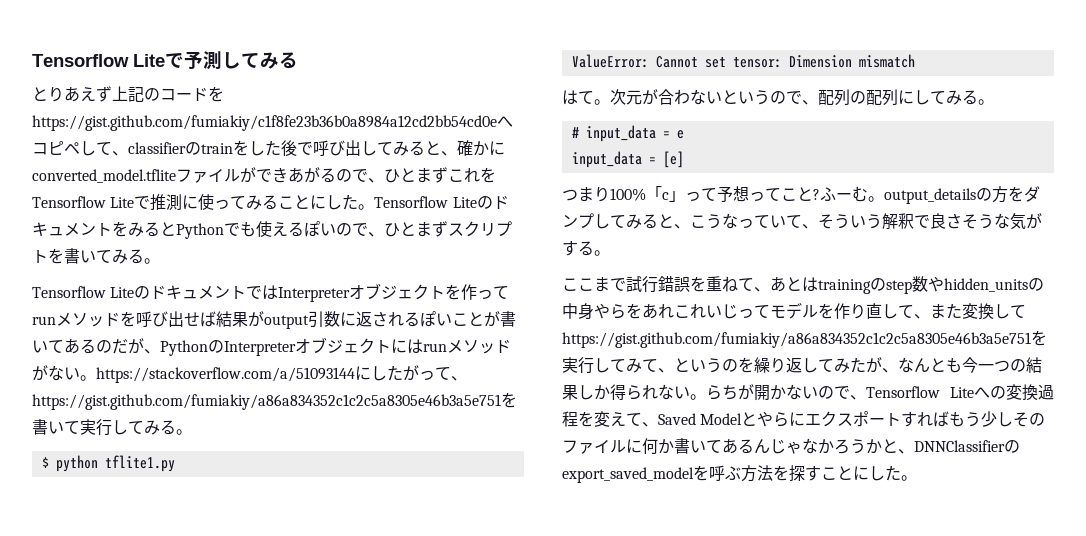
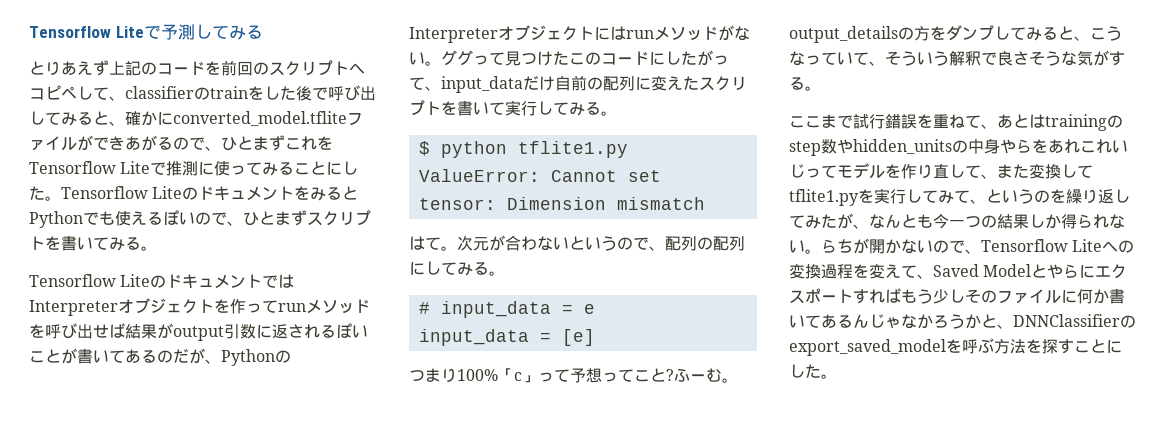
- とりあえず上記のコードをhttps://gist.github.com/fumiakiy/c1f8fe23b36b0a8984a12cd2bb54cd0eへコピペして、classifierのtrainをした後で呼び出してみると、確かにconverted_model.tfliteファイルができあがるので、ひとまずこれをTensorflow Liteで推測に使ってみることにした。
+ とりあえず上記のコードを前回のスクリプトへコピペして、classifierのtrainをした後で呼び出してみると、確かにconverted_model.tfliteファイルができあがるので、ひとまずこれをTensorflow Liteで推測に使ってみることにした。
- Tensorflow LiteのドキュメントではInterpreterオブジェクトを作ってrunメソッドを呼び出せば結果がoutput引数に返されるぽいことが書いてあるのだが、PythonのInterpreterオブジェクトにはrunメソッドがない。https://stackoverflow.com/a/51093144にしたがって、https://gist.github.com/fumiakiy/a86a834352c1c2c5a8305e46b3a5e751を書いて実行してみる。
+ Tensorflow LiteのドキュメントではInterpreterオブジェクトを作ってrunメソッドを呼び出せば結果がoutput引数に返されるぽいことが書いてあるのだが、PythonのInterpreterオブジェクトにはrunメソッドがない。ググって見つけたこのコードにしたがって、input_dataだけ自前の配列に変えたスクリプトを書いて実行してみる。
- ここまで試行錯誤を重ねて、あとはtrainingのstep数やhidden_unitsの中身やらをあれこれいじってモデルを作り直して、また変換してhttps://gist.github.com/fumiakiy/a86a834352c1c2c5a8305e46b3a5e751を実行してみて、というのを繰り返してみたが、なんとも今一つの結果しか得られない。
+ ここまで試行錯誤を重ねて、あとはtrainingのstep数やhidden_unitsの中身やらをあれこれいじってモデルを作り直して、また変換してtflite1.pyを実行してみて、というのを繰り返してみたが、なんとも今一つの結果しか得られない。

